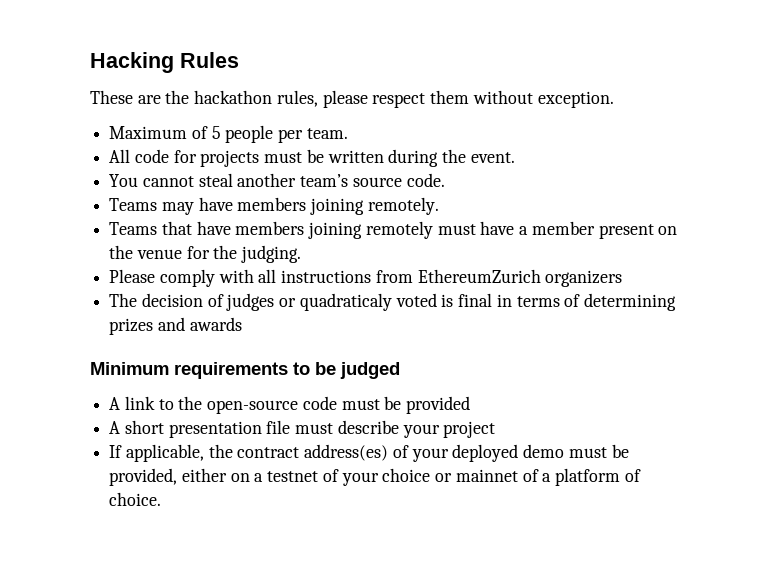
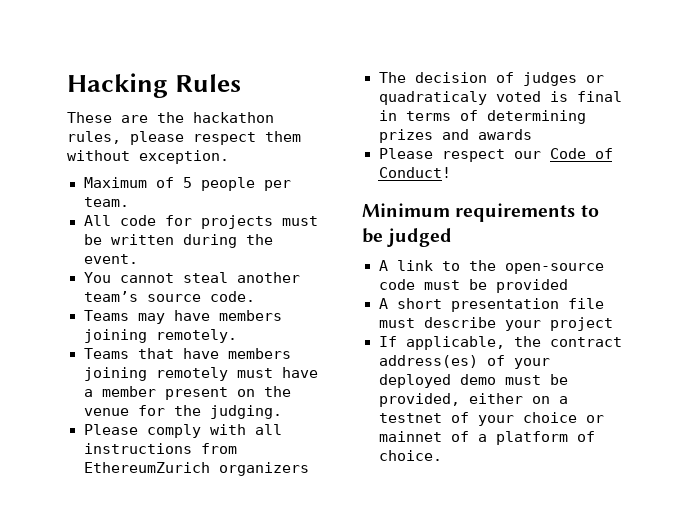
+ Please respect our Code of Conduct!

